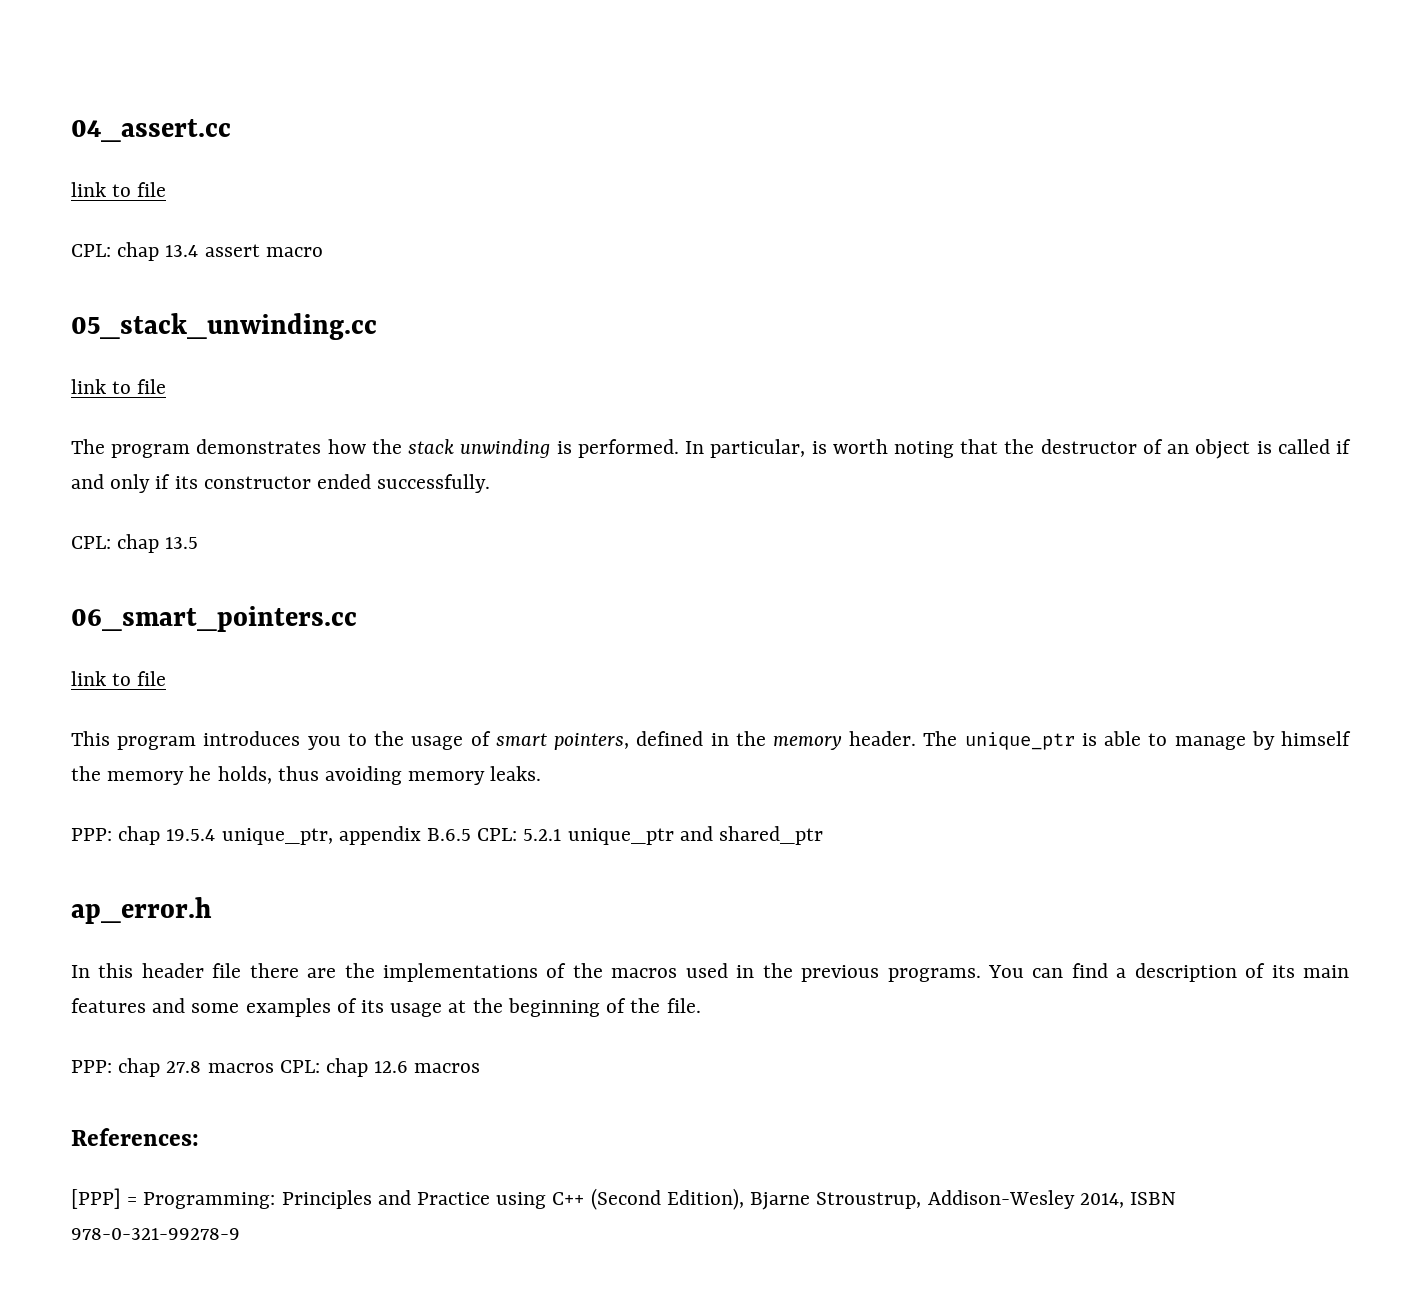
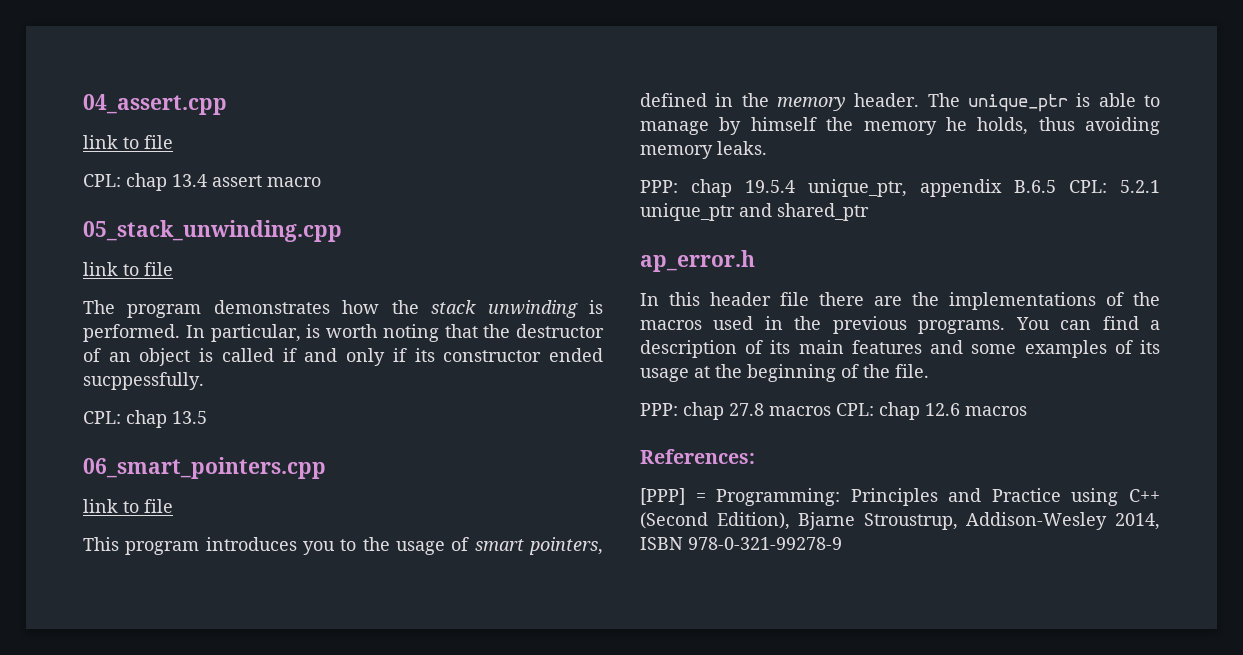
- 04_assert.cc
+ 04_assert.cpp
- 05_stack_unwinding.cc
+ 05_stack_unwinding.cpp
- In particular, is worth noting that the destructor of an object is called if and only if its constructor ended successfully.
+ In particular, is worth noting that the destructor of an object is called if and only if its constructor ended sucppessfully.
- 06_smart_pointers.cc
+ 06_smart_pointers.cpp

